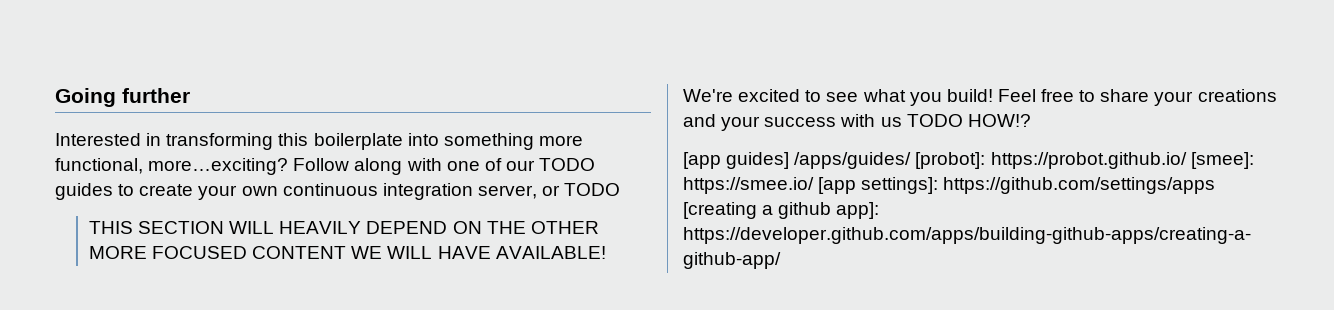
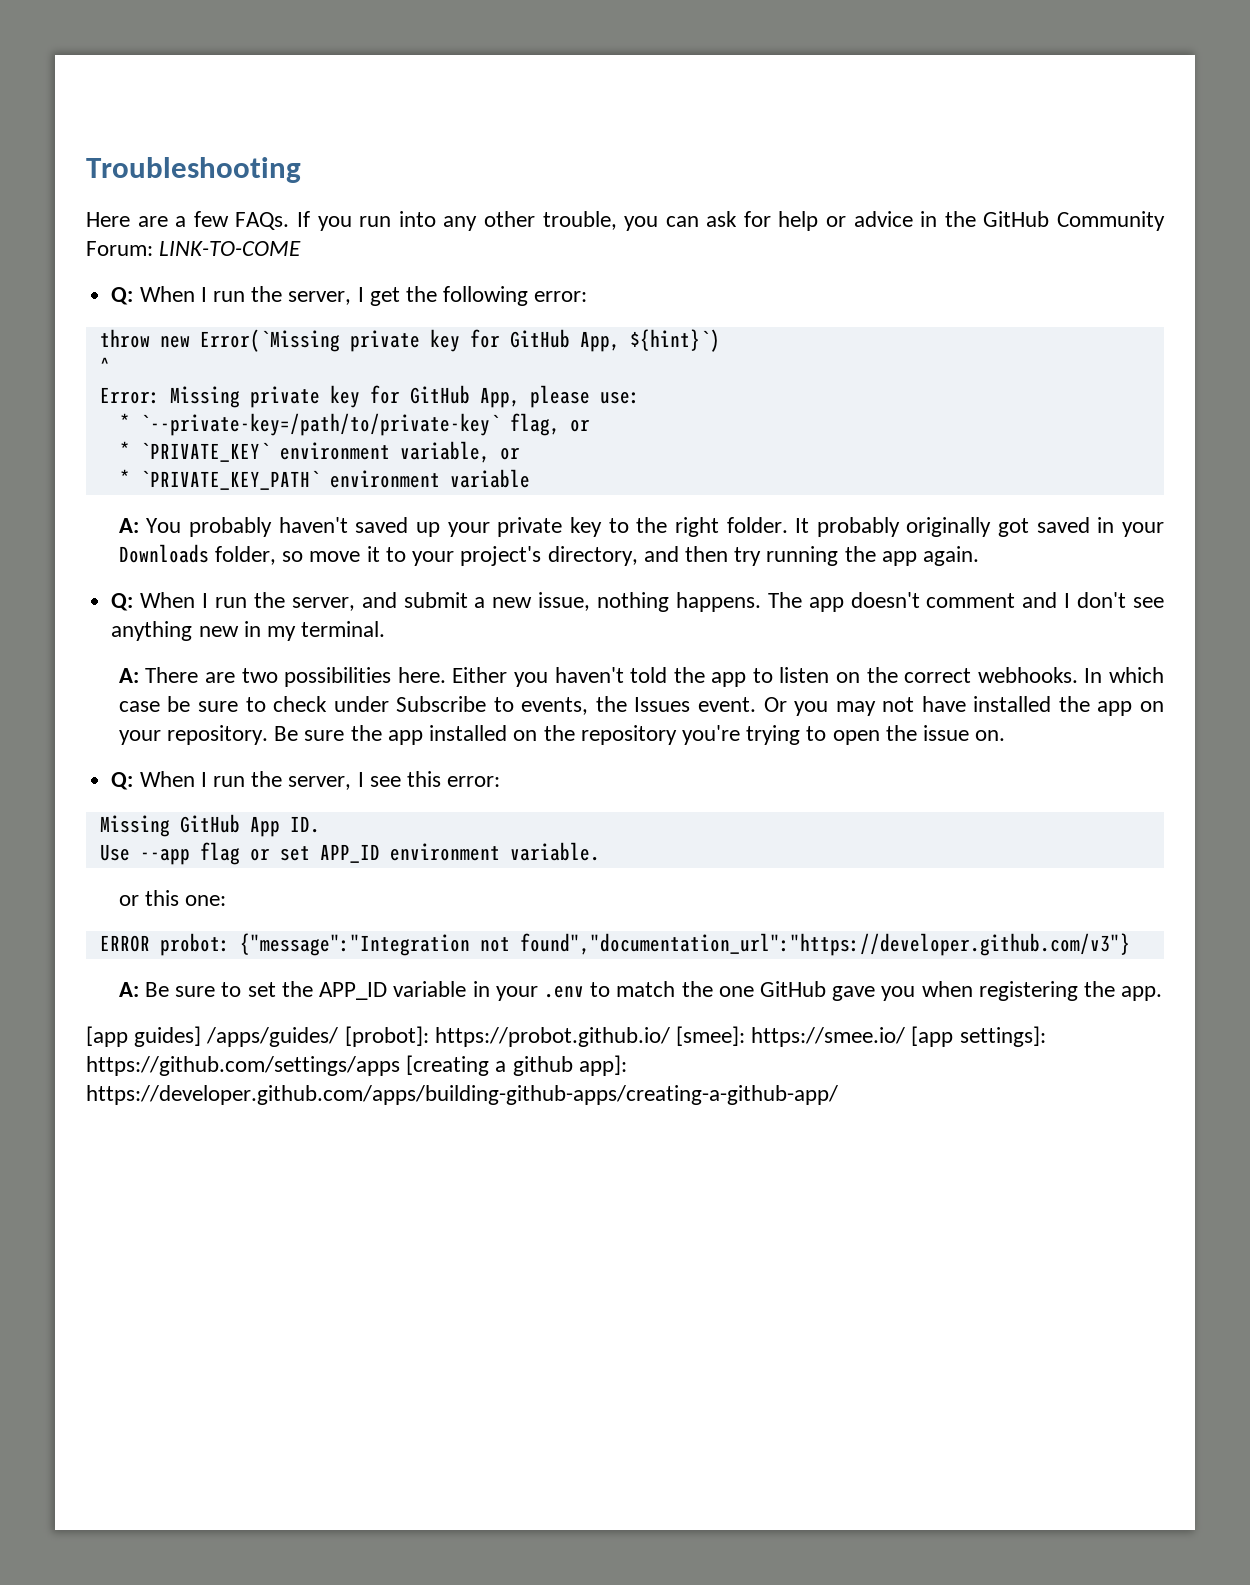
- Going further
- Interested in transforming this boilerplate into something more functional, more…exciting? Follow along with one of our TODO guides to create your own continuous integration server, or TODO
- THIS SECTION WILL HEAVILY DEPEND ON THE OTHER MORE FOCUSED CONTENT WE WILL HAVE AVAILABLE!
- We're excited to see what you build! Feel free to share your creations and your success with us TODO HOW!?
+ Troubleshooting
+ Here are a few FAQs. If you run into any other trouble, you can ask for help or advice in the GitHub Community Forum: LINK-TO-COME
+ Q: When I run the server, I get the following error:
+ throw new Error(`Missing private key for GitHub App, ${hint}`)
+ ^
+ Error: Missing private key for GitHub App, please use:
+ * `--private-key=/path/to/private-key` flag, or
+ * `PRIVATE_KEY` environment variable, or
+ * `PRIVATE_KEY_PATH` environment variable
+ A: You probably haven't saved up your private key to the right folder. It probably originally got saved in your Downloads folder, so move it to your project's directory, and then try running the app again.
+ Q: When I run the server, and submit a new issue, nothing happens. The app doesn't comment and I don't see anything new in my terminal.
+ A: There are two possibilities here. Either you haven't told the app to listen on the correct webhooks. In which case be sure to check under Subscribe to events, the Issues event. Or you may not have installed the app on your repository. Be sure the app installed on the repository you're trying to open the issue on.
+ Q: When I run the server, I see this error:
+ Missing GitHub App ID.
+ Use --app flag or set APP_ID environment variable.
+ or this one:
+ ERROR probot: {"message":"Integration not found","documentation_url":"https://developer.github.com/v3"}
+ A: Be sure to set the APP_ID variable in your .env to match the one GitHub gave you when registering the app.

